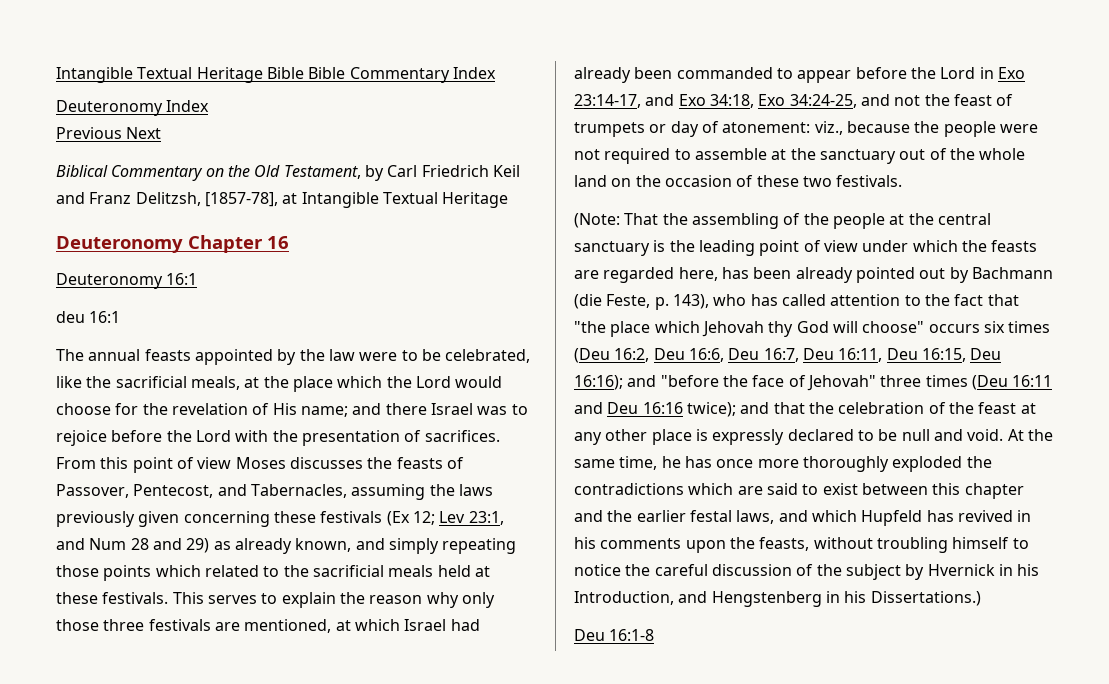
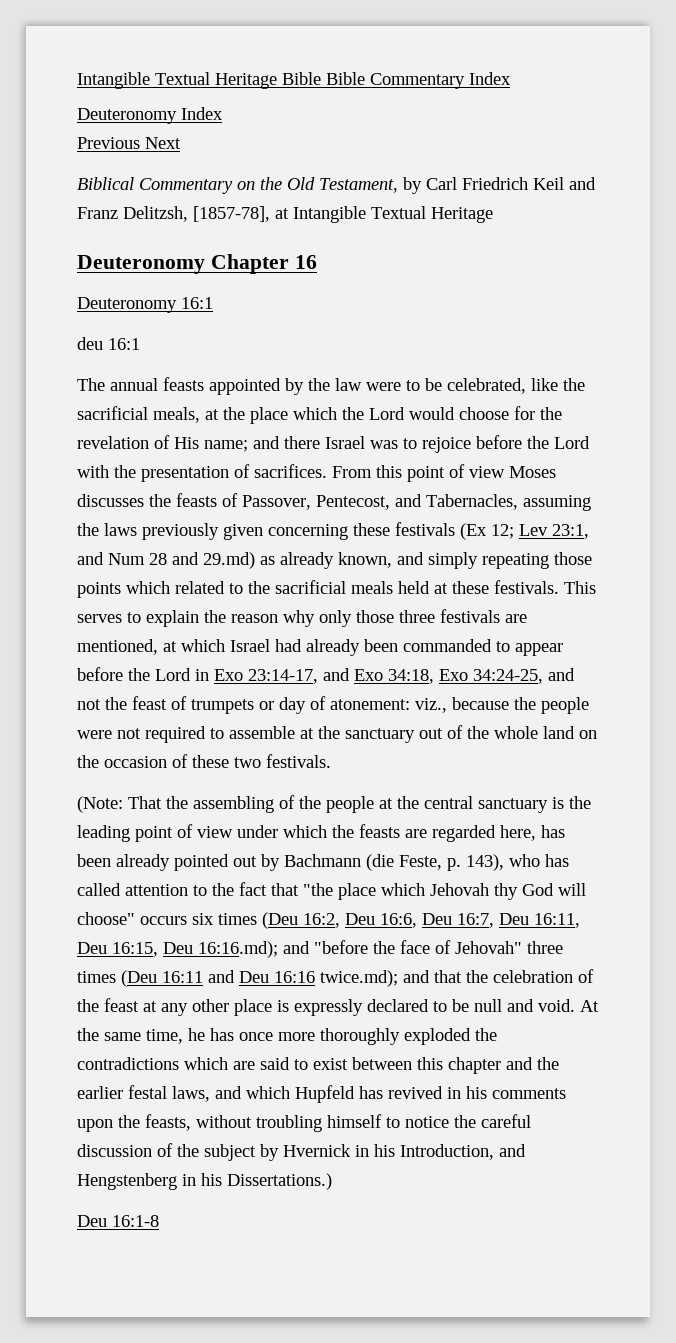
- From this point of view Moses discusses the feasts of Passover, Pentecost, and Tabernacles, assuming the laws previously given concerning these festivals (Ex 12; Lev 23:1, and Num 28 and 29) as already known, and simply repeating those points which related to the sacrificial meals held at these festivals.
+ From this point of view Moses discusses the feasts of Passover, Pentecost, and Tabernacles, assuming the laws previously given concerning these festivals (Ex 12; Lev 23:1, and Num 28 and 29.md) as already known, and simply repeating those points which related to the sacrificial meals held at these festivals.
- That the assembling of the people at the central sanctuary is the leading point of view under which the feasts are regarded here, has been already pointed out by Bachmann (die Feste, p. 143), who has called attention to the fact that "the place which Jehovah thy God will choose" occurs six times (Deu 16:2, Deu 16:6, Deu 16:7, Deu 16:11, Deu 16:15, Deu 16:16);
+ That the assembling of the people at the central sanctuary is the leading point of view under which the feasts are regarded here, has been already pointed out by Bachmann (die Feste, p. 143), who has called attention to the fact that "the place which Jehovah thy God will choose" occurs six times (Deu 16:2, Deu 16:6, Deu 16:7, Deu 16:11, Deu 16:15, Deu 16:16.md);
- and "before the face of Jehovah" three times (Deu 16:11 and Deu 16:16 twice);
+ and "before the face of Jehovah" three times (Deu 16:11 and Deu 16:16 twice.md);

